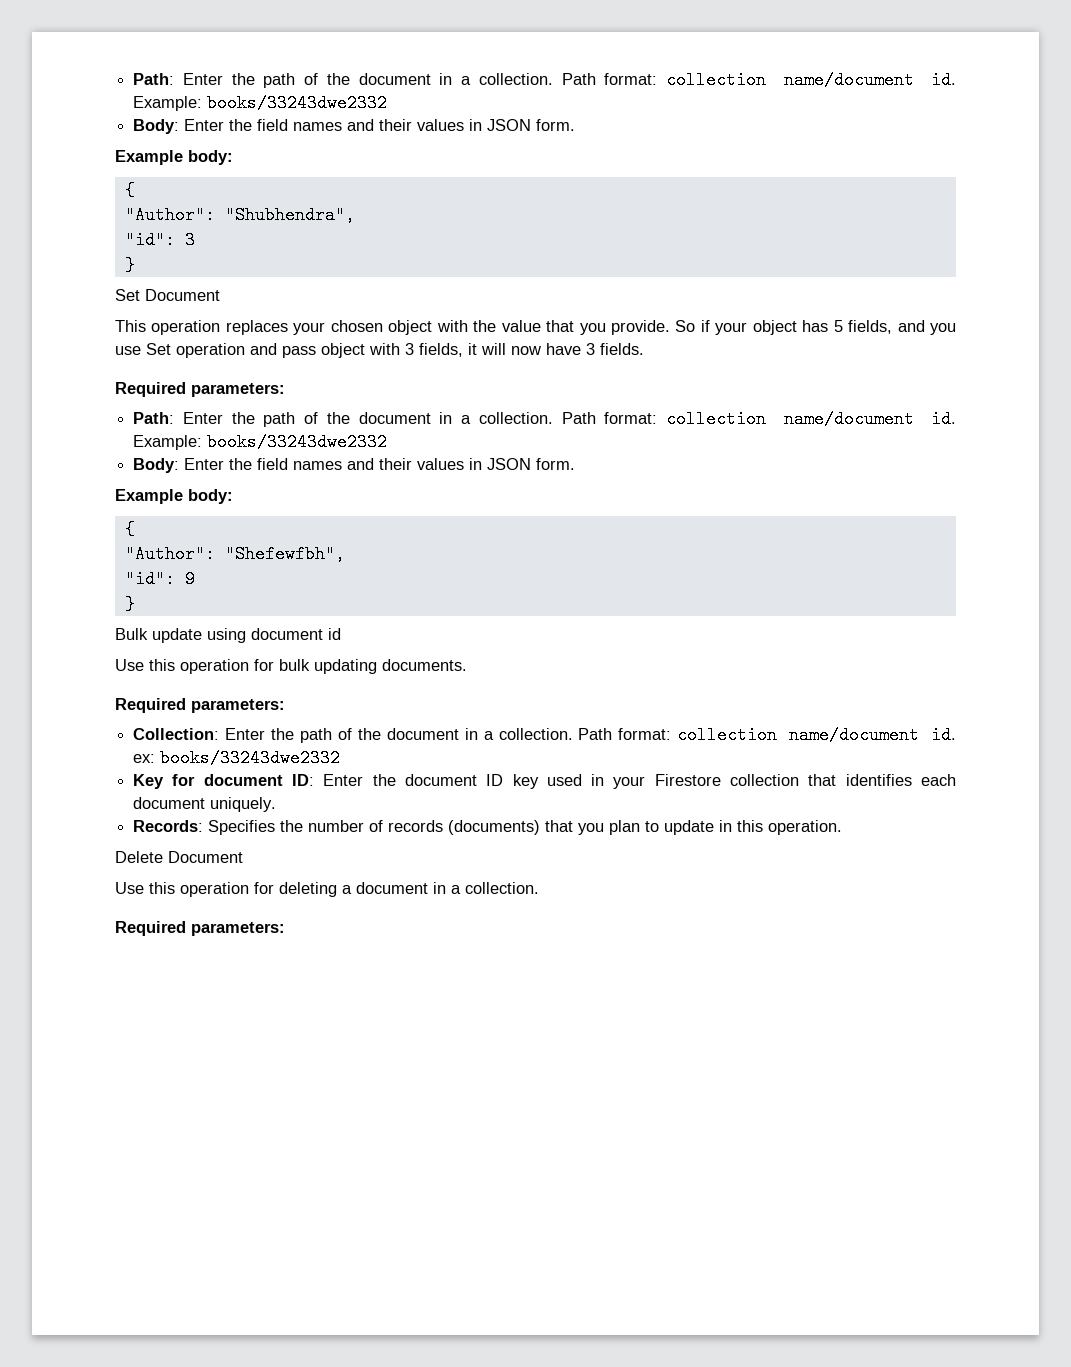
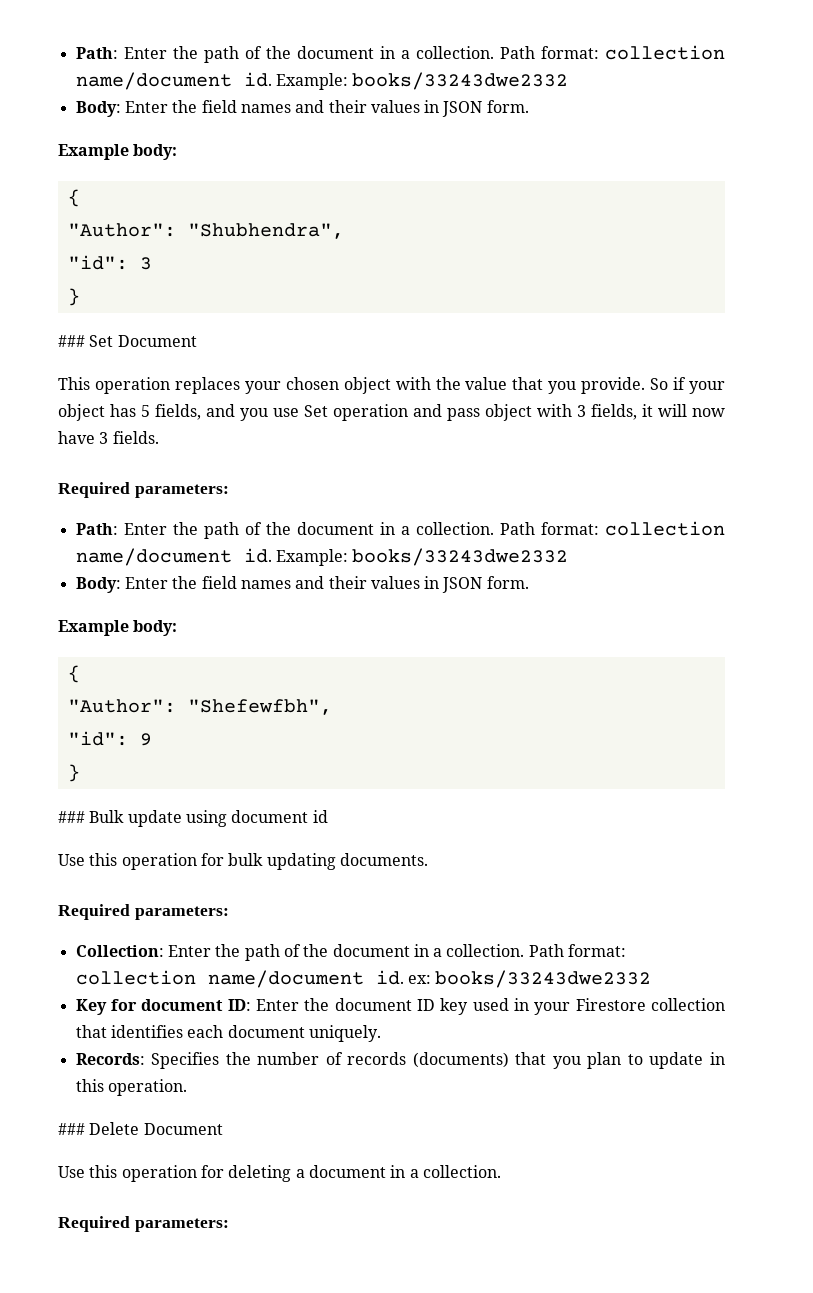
- Set Document
+ ### Set Document
- Bulk update using document id
+ ### Bulk update using document id
- Delete Document
+ ### Delete Document

